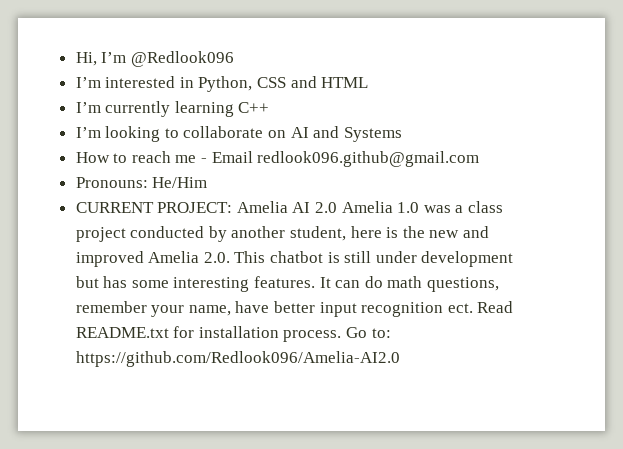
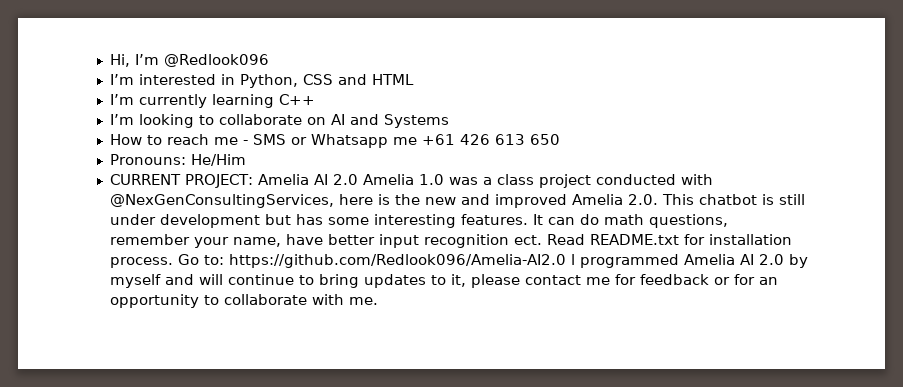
- How to reach me - Email redlook096.github@gmail.com
+ How to reach me - SMS or Whatsapp me +61 426 613 650
- CURRENT PROJECT: Amelia AI 2.0 Amelia 1.0 was a class project conducted by another student, here is the new and improved Amelia 2.0. This chatbot is still under development but has some interesting features.
+ CURRENT PROJECT: Amelia AI 2.0 Amelia 1.0 was a class project conducted with @NexGenConsultingServices, here is the new and improved Amelia 2.0. This chatbot is still under development but has some interesting features.
- Go to: https://github.com/Redlook096/Amelia-AI2.0
+ Go to: https://github.com/Redlook096/Amelia-AI2.0 l programmed Amelia AI 2.0 by myself and will continue to bring updates to it, please contact me for feedback or for an opportunity to collaborate with me.

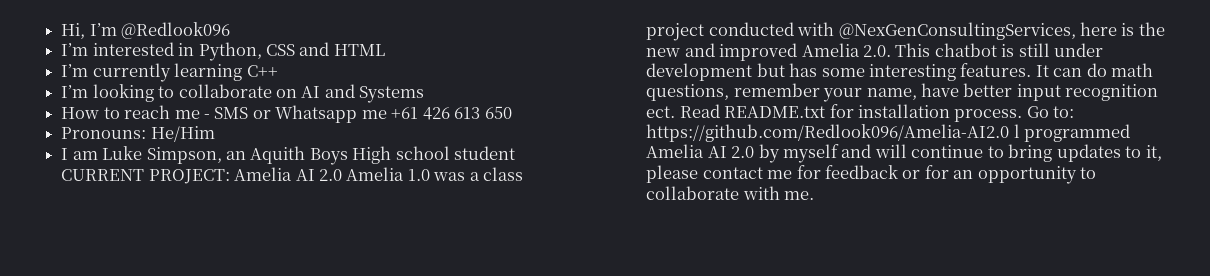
- CURRENT PROJECT: Amelia AI 2.0 Amelia 1.0 was a class project conducted with @NexGenConsultingServices, here is the new and improved Amelia 2.0. This chatbot is still under development but has some interesting features.
+ I am Luke Simpson, an Aquith Boys High school student CURRENT PROJECT: Amelia AI 2.0 Amelia 1.0 was a class project conducted with @NexGenConsultingServices, here is the new and improved Amelia 2.0. This chatbot is still under development but has some interesting features.

